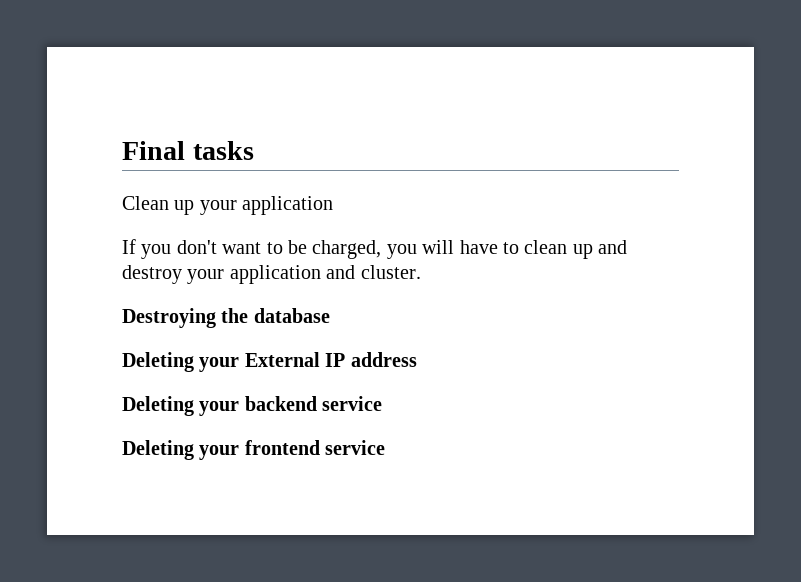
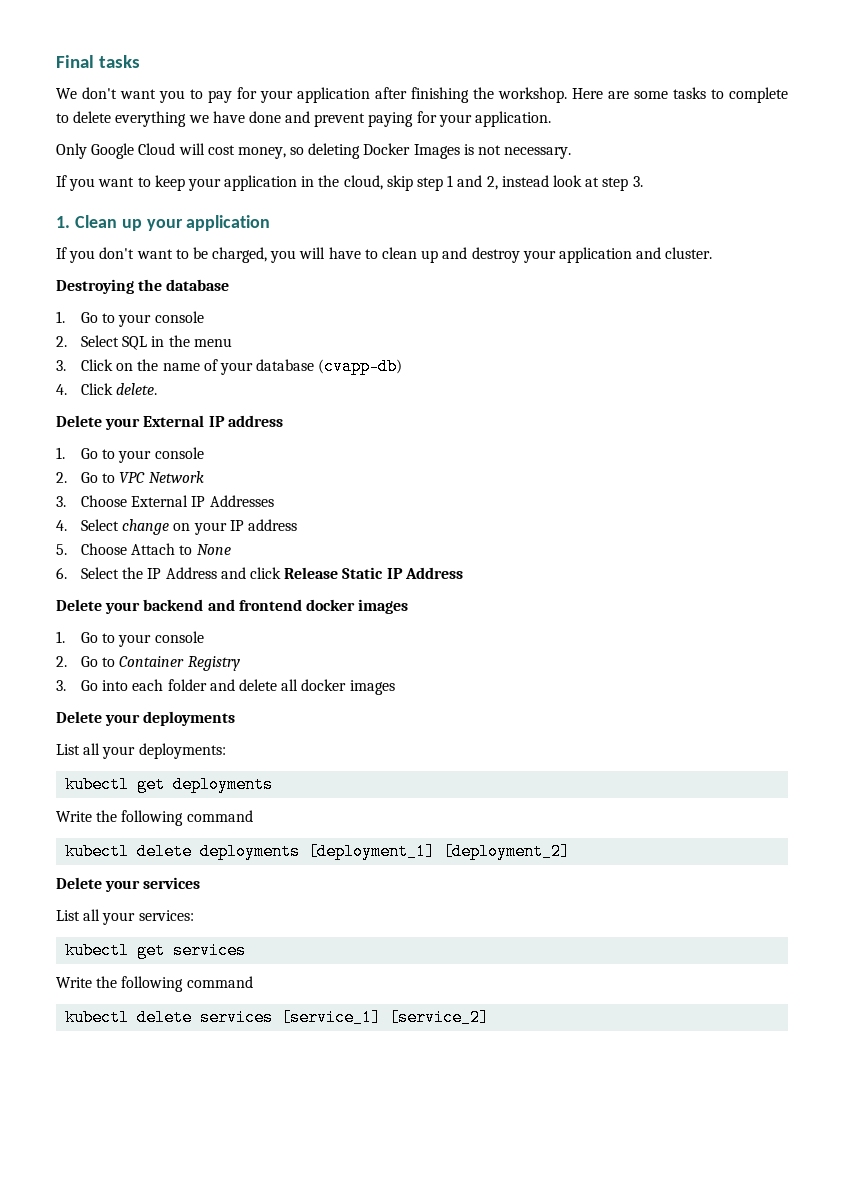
- Clean up your application
+ We don't want you to pay for your application after finishing the workshop. Here are some tasks to complete to delete everything we have done and prevent paying for your application.
+ Only Google Cloud will cost money, so deleting Docker Images is not necessary.
+ If you want to keep your application in the cloud, skip step 1 and 2, instead look at step 3.
+ 1. Clean up your application
  Destroying the database
- Deleting your External IP address
- Deleting your backend service
- Deleting your frontend service
+ 1. Go to your console
+ 2. Select SQL in the menu
+ 3. Click on the name of your database (cvapp-db)
+ 4. Click delete.
+ Delete your External IP address
+ 1. Go to your console
+ 2. Go to VPC Network
+ 3. Choose External IP Addresses
+ 4. Select change on your IP address
+ 5. Choose Attach to None
+ 6. Select the IP Address and click Release Static IP Address
+ Delete your backend and frontend docker images
+ 1. Go to your console
+ 2. Go to Container Registry
+ 3. Go into each folder and delete all docker images
+ Delete your deployments
+ List all your deployments:
+ kubectl get deployments
+ Write the following command
+ kubectl delete deployments [deployment_1] [deployment_2]
+ Delete your services
+ List all your services:
+ kubectl get services
+ Write the following command
+ kubectl delete services [service_1] [service_2]

